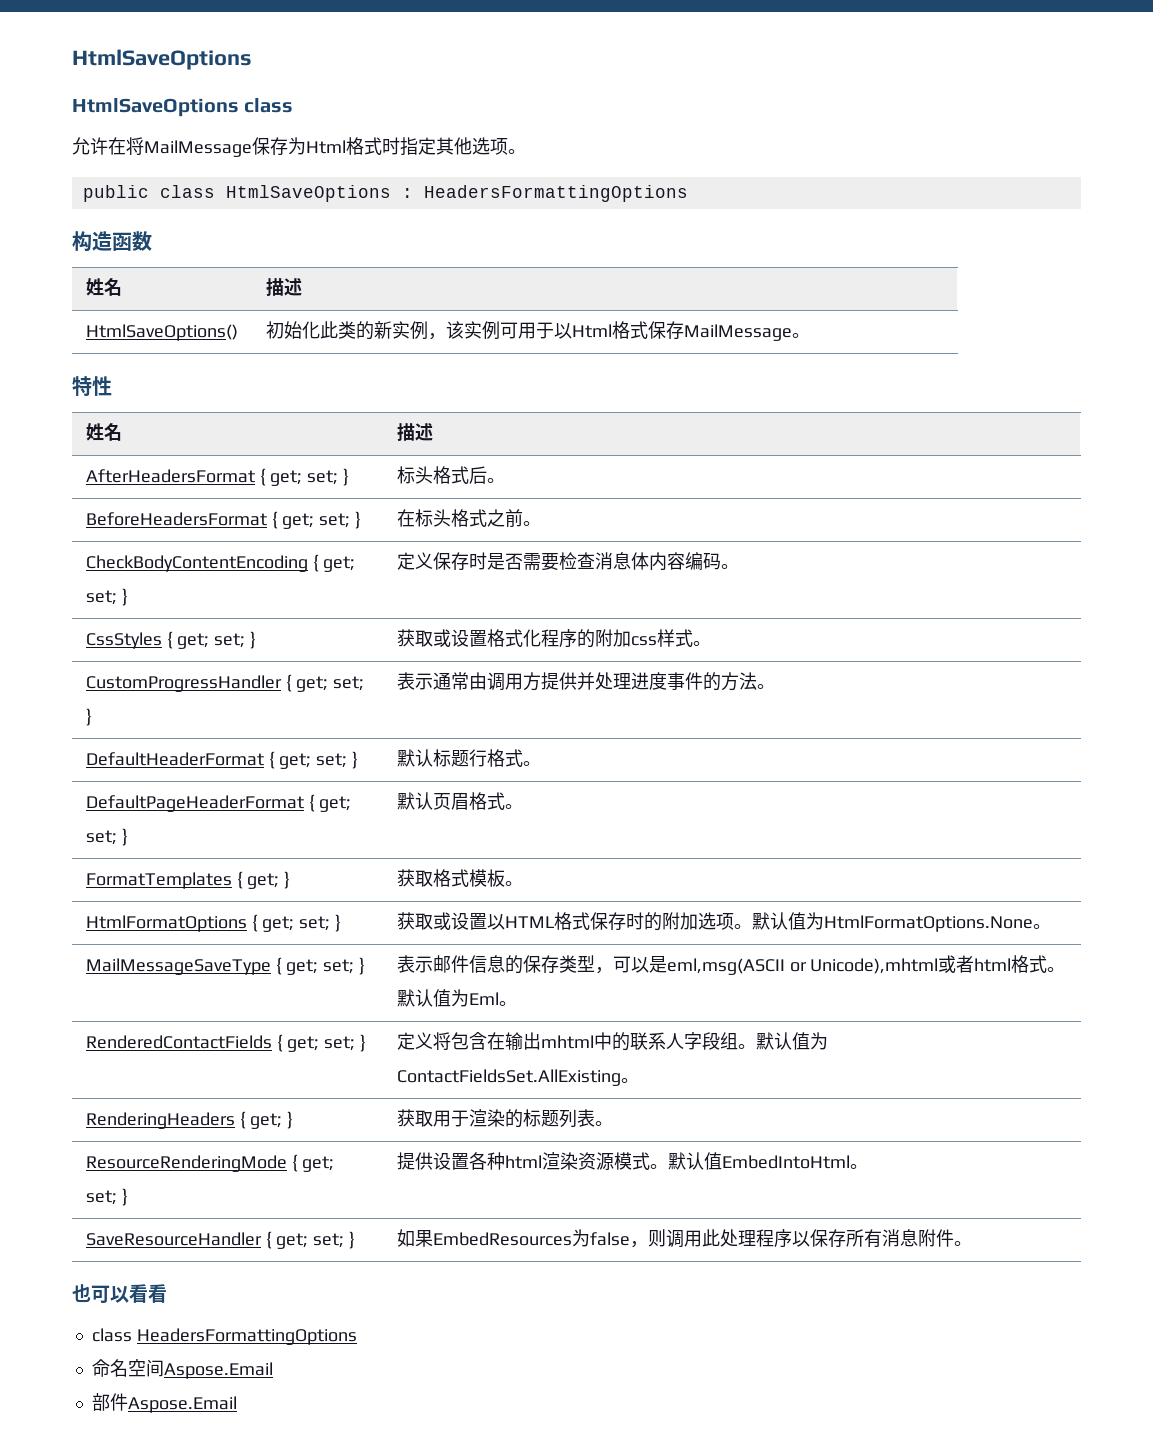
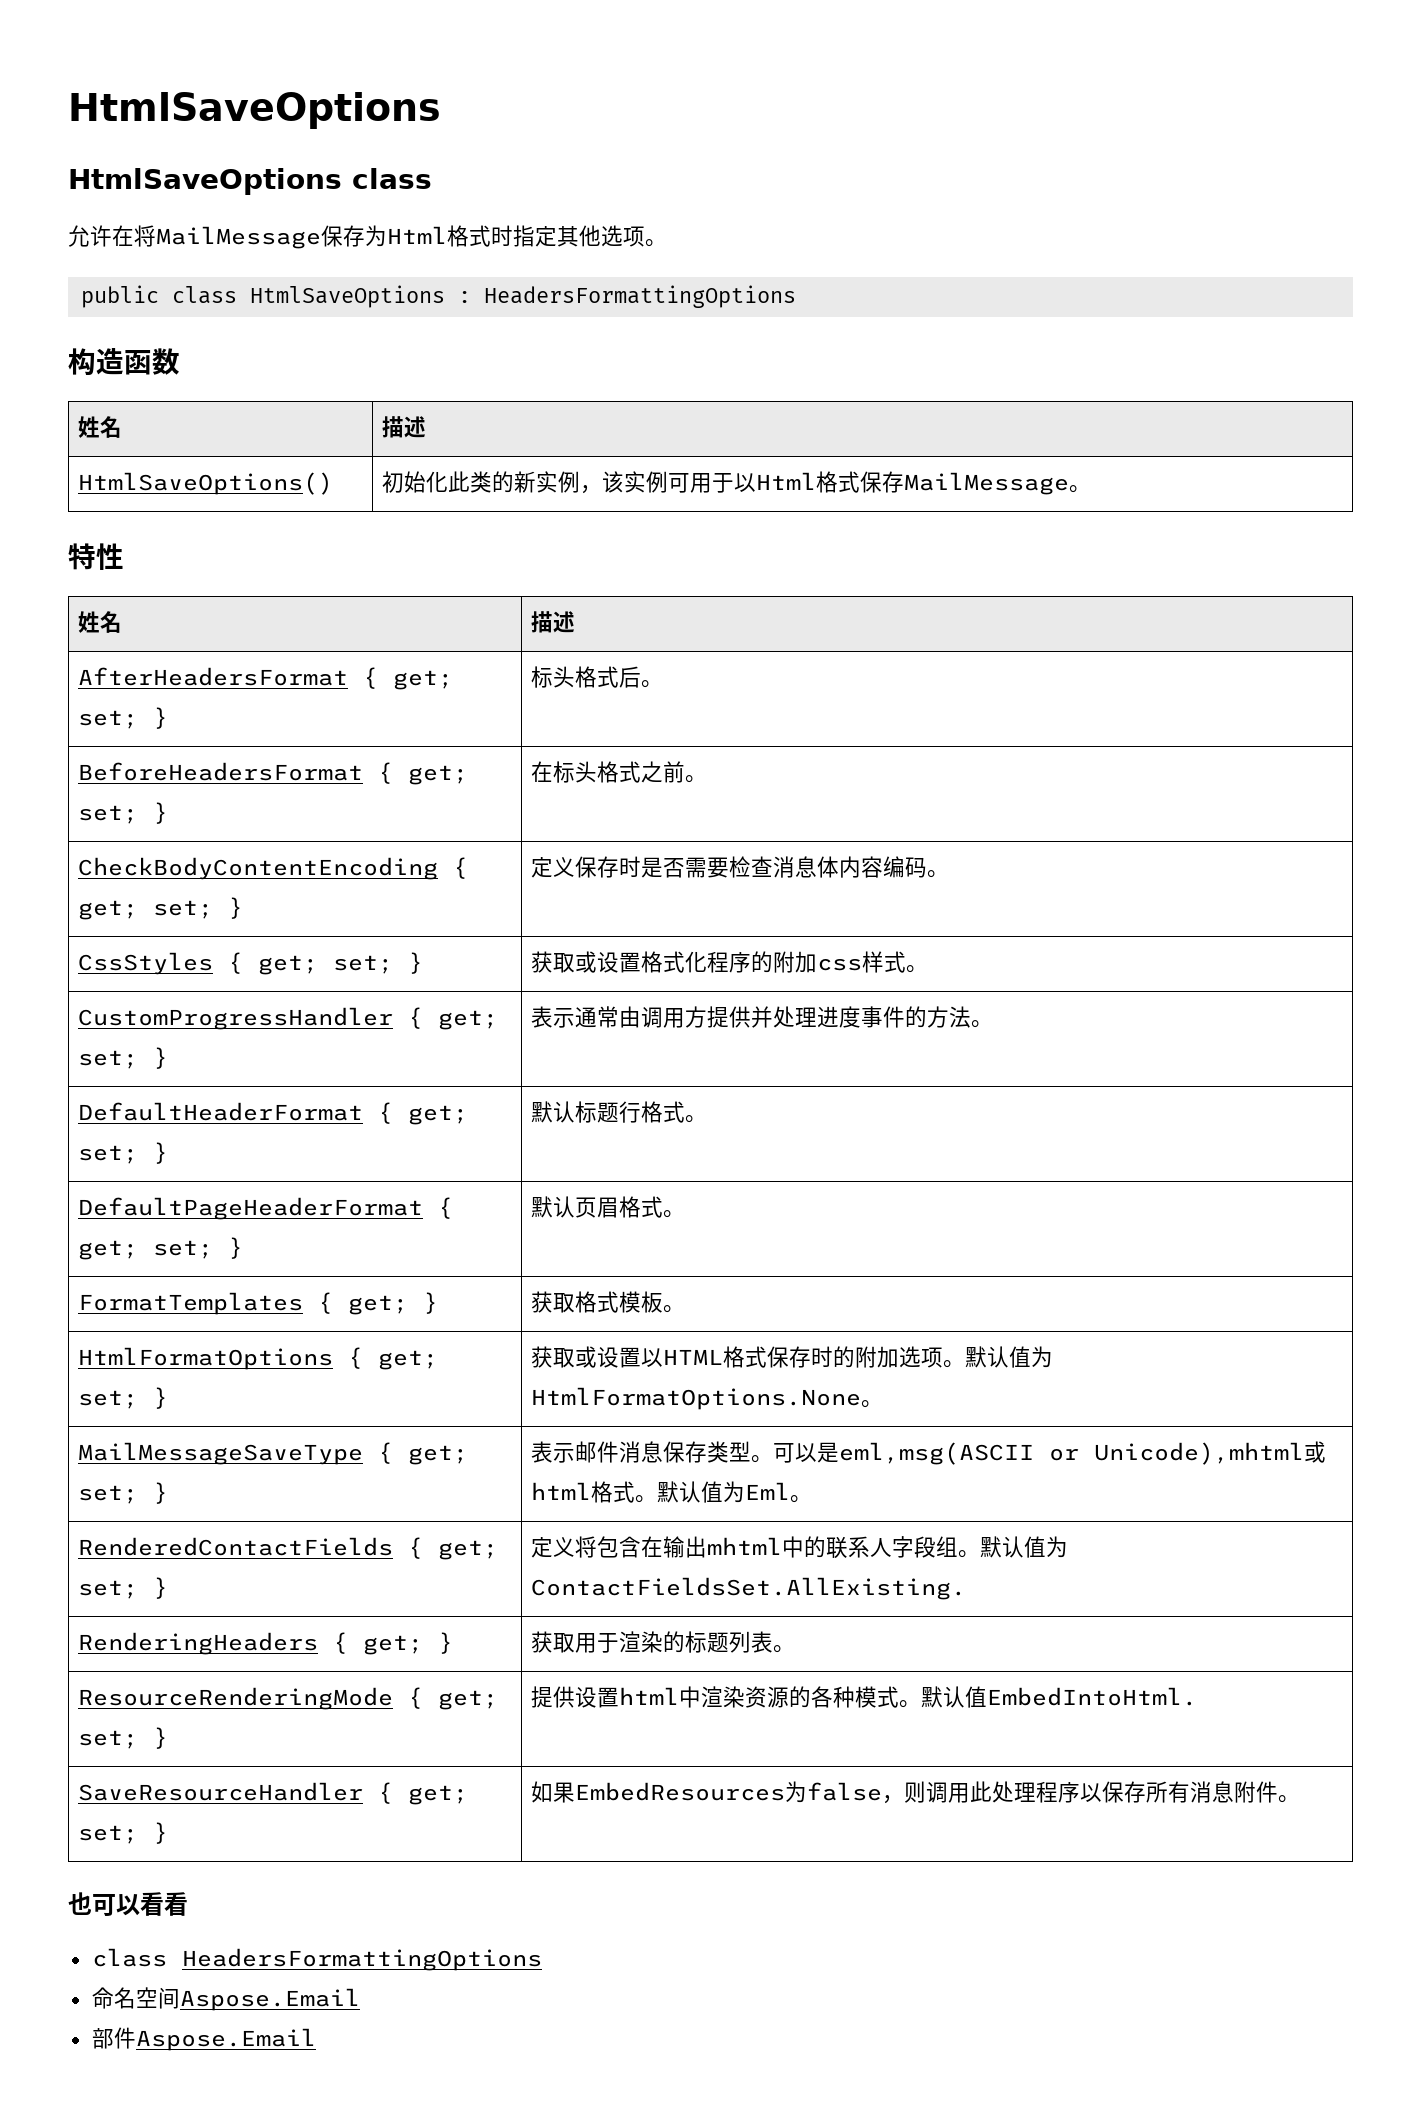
- MailMessageSaveType { get; set; } | 表示邮件信息的保存类型，可以是eml,msg(ASCII or Unicode),mhtml或者html格式。默认值为Eml。
+ MailMessageSaveType { get; set; } | 表示邮件消息保存类型。可以是eml,msg(ASCII or Unicode),mhtml或html格式。默认值为Eml。
- RenderedContactFields { get; set; } | 定义将包含在输出mhtml中的联系人字段组。默认值为ContactFieldsSet.AllExisting。
+ RenderedContactFields { get; set; } | 定义将包含在输出mhtml中的联系人字段组。默认值为ContactFieldsSet.AllExisting.
- ResourceRenderingMode { get; set; } | 提供设置各种html渲染资源模式。默认值EmbedIntoHtml。
+ ResourceRenderingMode { get; set; } | 提供设置html中渲染资源的各种模式。默认值EmbedIntoHtml.

